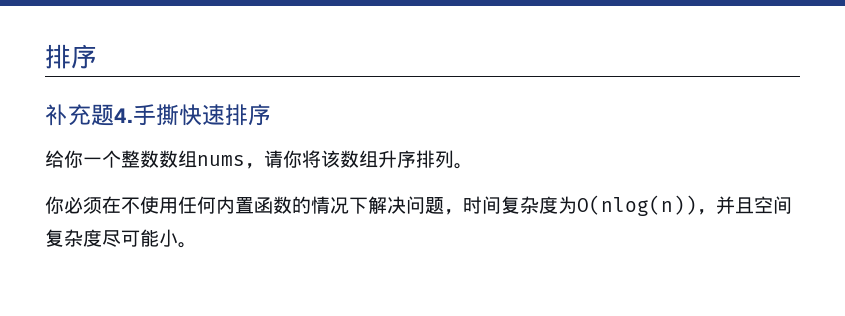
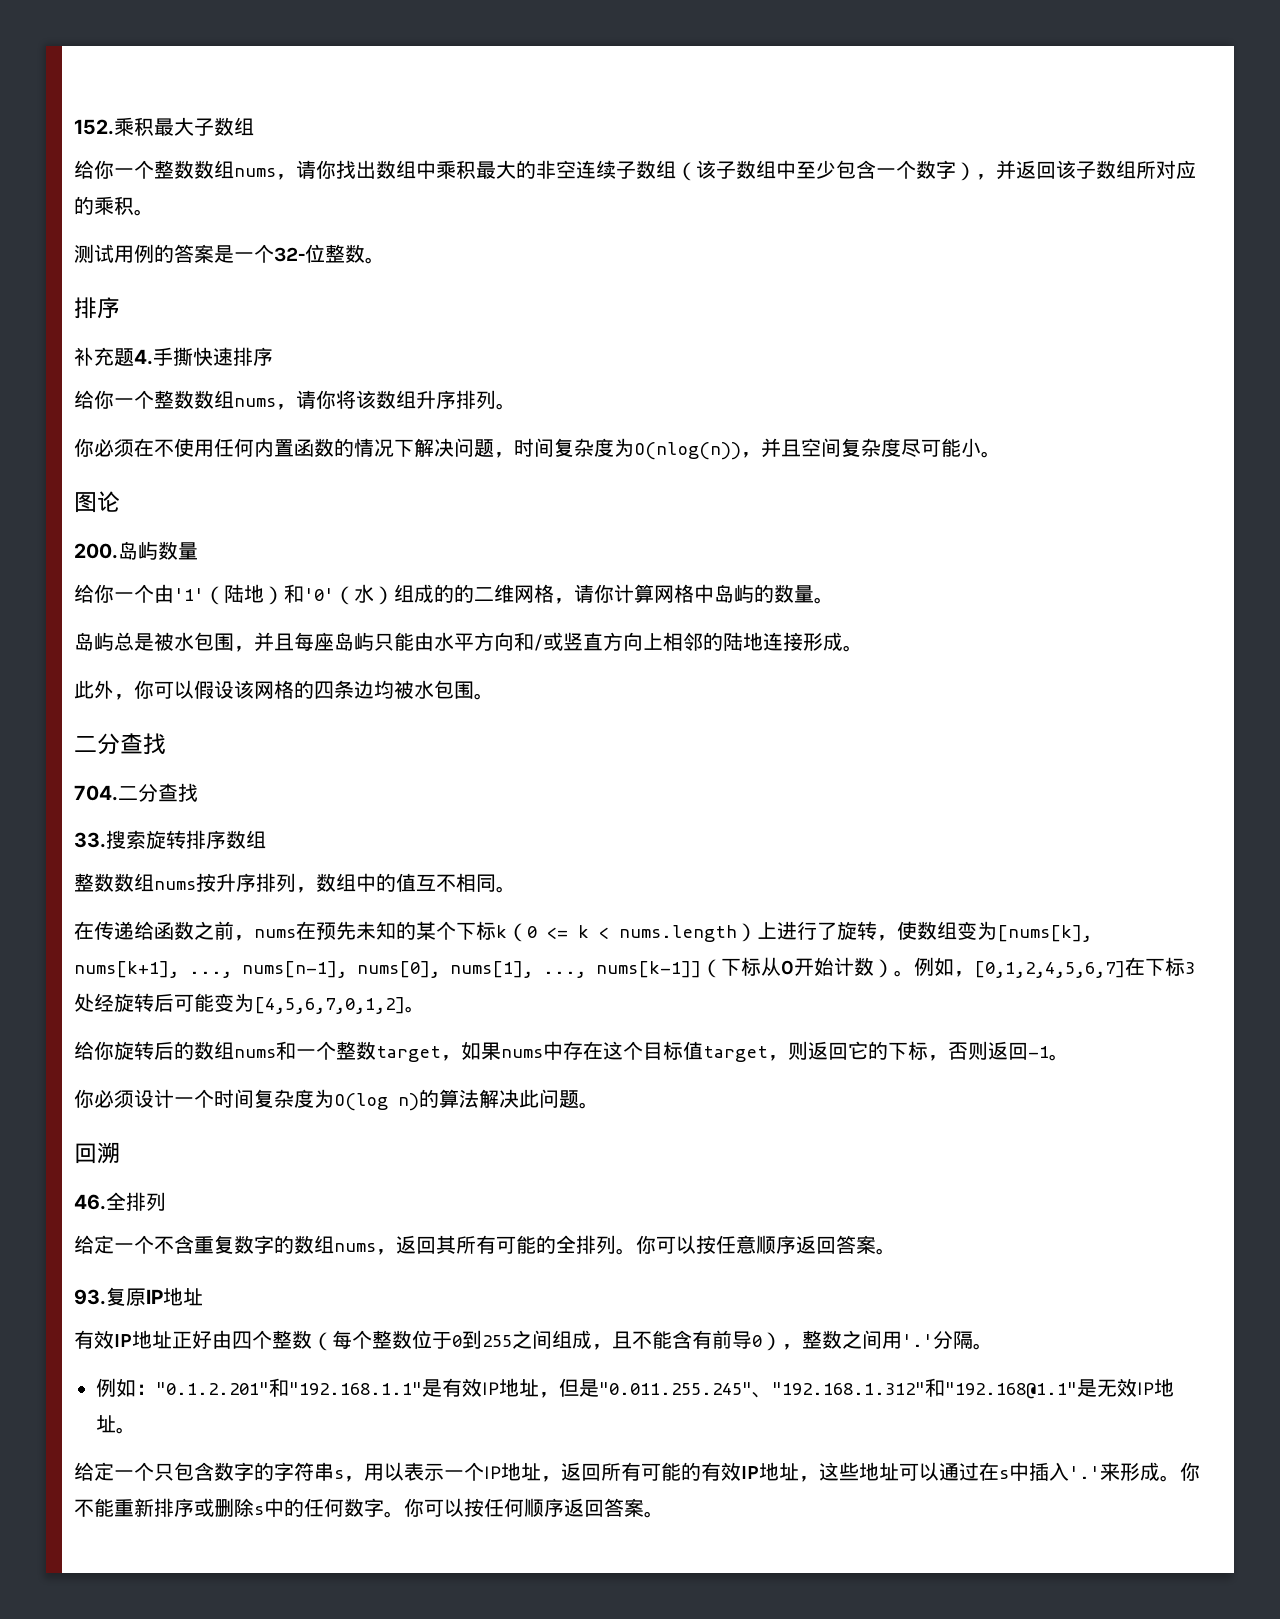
+ 152.乘积最大子数组
+ 给你一个整数数组nums，请你找出数组中乘积最大的非空连续子数组（该子数组中至少包含一个数字），并返回该子数组所对应的乘积。
+ 测试用例的答案是一个32-位整数。
+ 图论
+ 200.岛屿数量
+ 给你一个由'1'（陆地）和'0'（水）组成的的二维网格，请你计算网格中岛屿的数量。
+ 岛屿总是被水包围，并且每座岛屿只能由水平方向和/或竖直方向上相邻的陆地连接形成。
+ 此外，你可以假设该网格的四条边均被水包围。
+ 二分查找
+ 704.二分查找
+ 33.搜索旋转排序数组
+ 整数数组nums按升序排列，数组中的值互不相同。
+ 在传递给函数之前，nums在预先未知的某个下标k（0 <= k < nums.length）上进行了旋转，使数组变为[nums[k], nums[k+1], ..., nums[n-1], nums[0], nums[1], ..., nums[k-1]]（下标从0开始计数）。例如，[0,1,2,4,5,6,7]在下标3处经旋转后可能变为[4,5,6,7,0,1,2]。
+ 给你旋转后的数组nums和一个整数target，如果nums中存在这个目标值target，则返回它的下标，否则返回-1。
+ 你必须设计一个时间复杂度为O(log n)的算法解决此问题。
+ 回溯
+ 46.全排列
+ 给定一个不含重复数字的数组nums，返回其所有可能的全排列。你可以按任意顺序返回答案。
+ 93.复原IP地址
+ 有效IP地址正好由四个整数（每个整数位于0到255之间组成，且不能含有前导0），整数之间用'.'分隔。
+ 例如："0.1.2.201"和"192.168.1.1"是有效IP地址，但是"0.011.255.245"、"192.168.1.312"和"192.168@1.1"是无效IP地址。
+ 给定一个只包含数字的字符串s，用以表示一个IP地址，返回所有可能的有效IP地址，这些地址可以通过在s中插入'.'来形成。你不能重新排序或删除s中的任何数字。你可以按任何顺序返回答案。

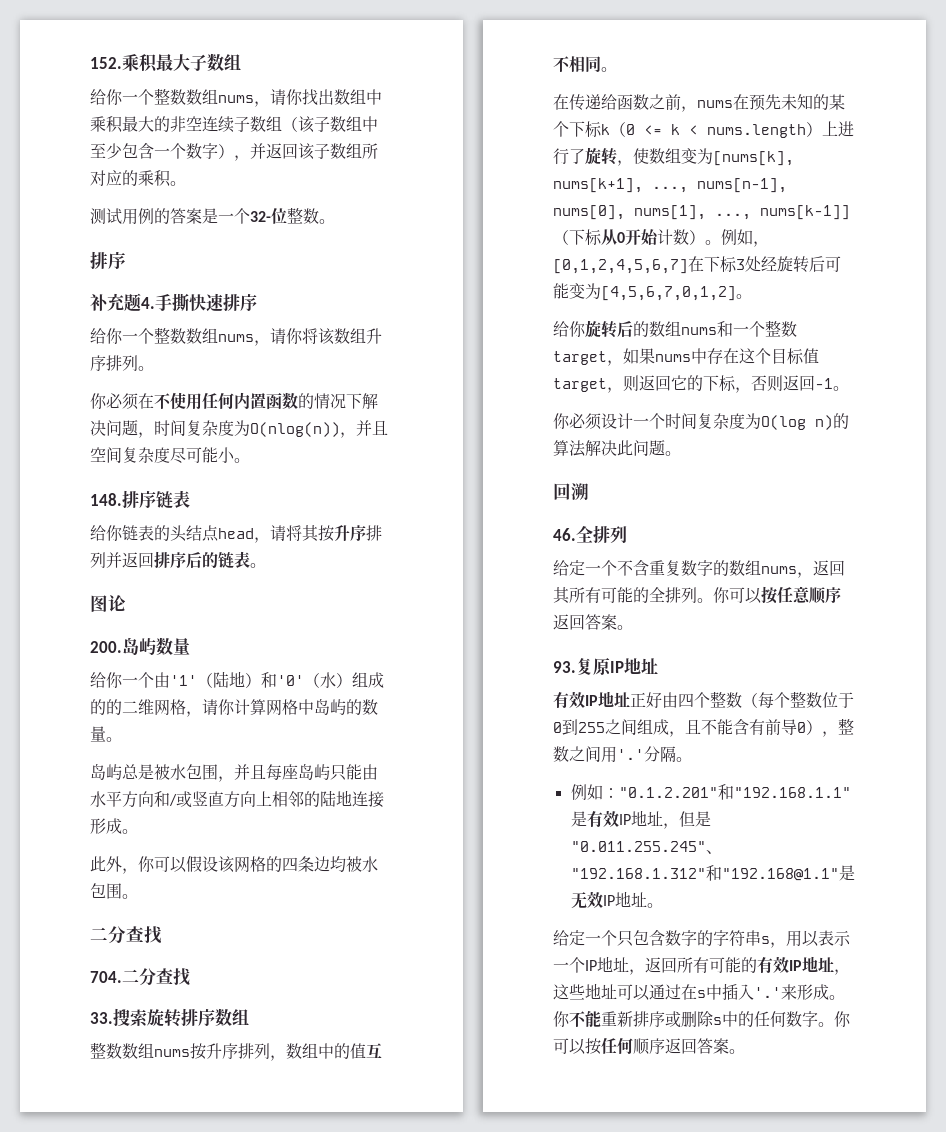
+ 148.排序链表
+ 给你链表的头结点head，请将其按升序排列并返回排序后的链表。

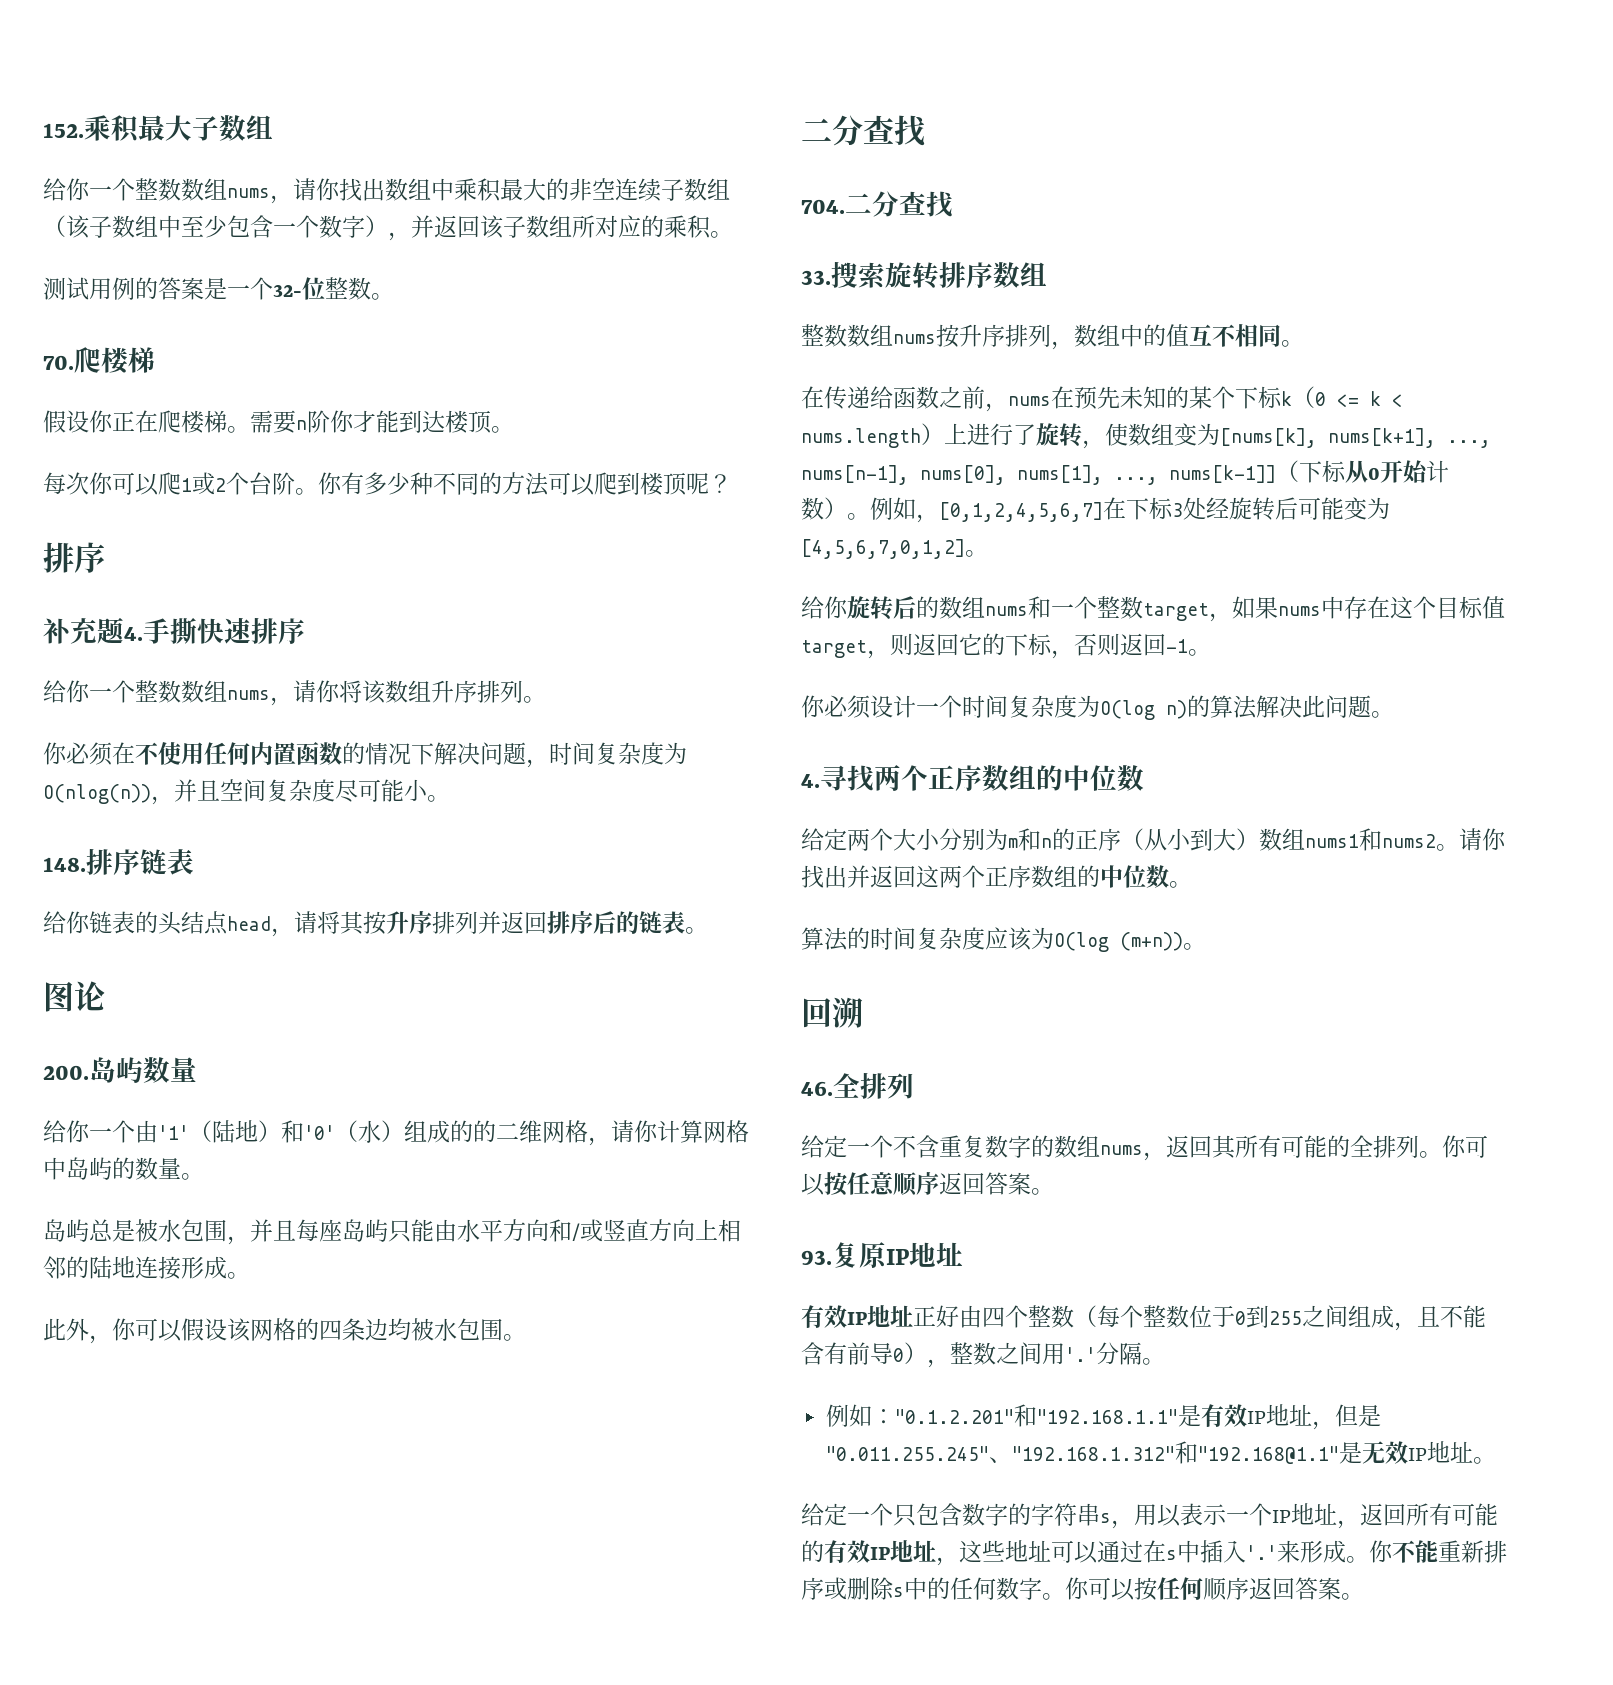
+ 70.爬楼梯
+ 假设你正在爬楼梯。需要n阶你才能到达楼顶。
+ 每次你可以爬1或2个台阶。你有多少种不同的方法可以爬到楼顶呢？
+ 4.寻找两个正序数组的中位数
+ 给定两个大小分别为m和n的正序（从小到大）数组nums1和nums2。请你找出并返回这两个正序数组的中位数。
+ 算法的时间复杂度应该为O(log (m+n))。

